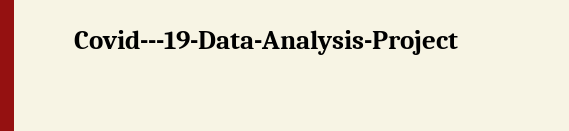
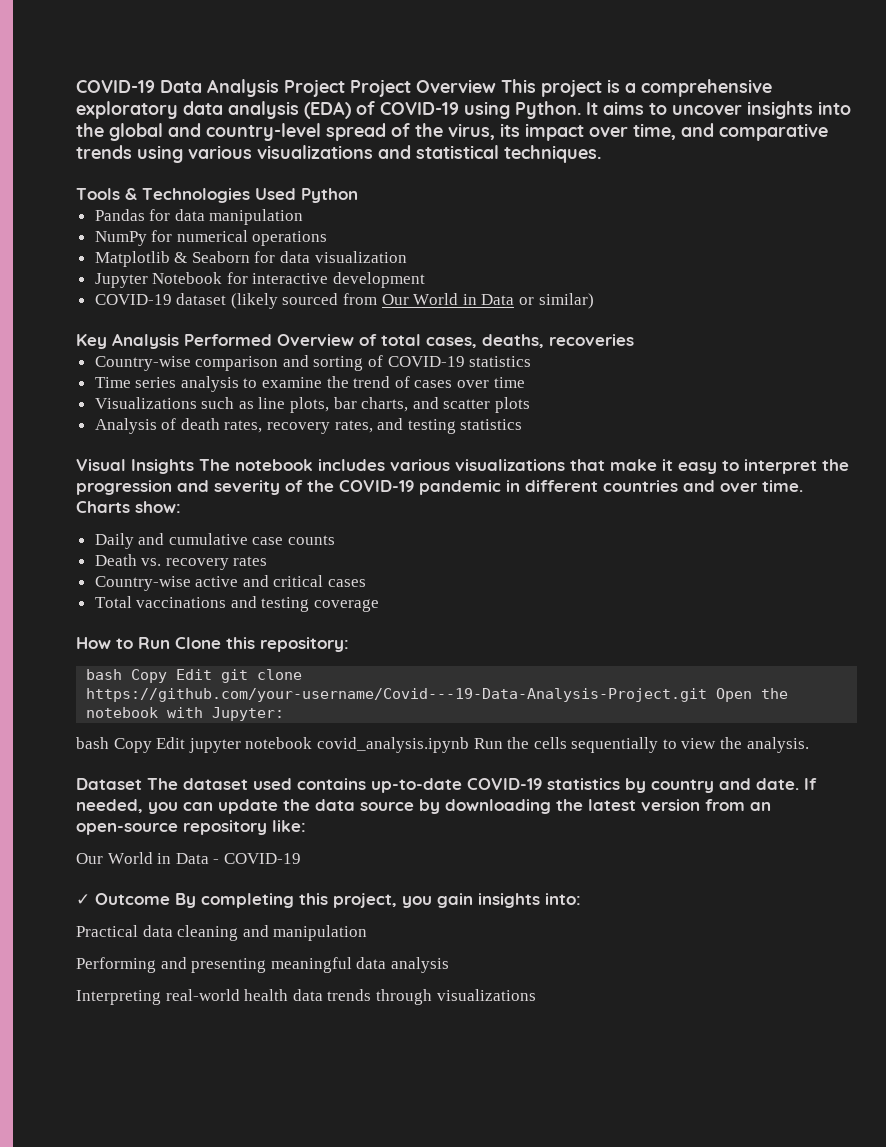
- Covid---19-Data-Analysis-Project
+ COVID-19 Data Analysis Project Project Overview This project is a comprehensive exploratory data analysis (EDA) of COVID-19 using Python. It aims to uncover insights into the global and country-level spread of the virus, its impact over time, and comparative trends using various visualizations and statistical techniques.
+ Tools & Technologies Used Python
+ Pandas for data manipulation
+ NumPy for numerical operations
+ Matplotlib & Seaborn for data visualization
+ Jupyter Notebook for interactive development
+ COVID-19 dataset (likely sourced from Our World in Data or similar)
+ Key Analysis Performed Overview of total cases, deaths, recoveries
+ Country-wise comparison and sorting of COVID-19 statistics
+ Time series analysis to examine the trend of cases over time
+ Visualizations such as line plots, bar charts, and scatter plots
+ Analysis of death rates, recovery rates, and testing statistics
+ Visual Insights The notebook includes various visualizations that make it easy to interpret the progression and severity of the COVID-19 pandemic in different countries and over time. Charts show:
+ Daily and cumulative case counts
+ Death vs. recovery rates
+ Country-wise active and critical cases
+ Total vaccinations and testing coverage
+ How to Run Clone this repository:
+ bash Copy Edit git clone https://github.com/your-username/Covid---19-Data-Analysis-Project.git Open the notebook with Jupyter:
+ bash Copy Edit jupyter notebook covid_analysis.ipynb Run the cells sequentially to view the analysis.
+ Dataset The dataset used contains up-to-date COVID-19 statistics by country and date. If needed, you can update the data source by downloading the latest version from an open-source repository like:
+ Our World in Data - COVID-19
+ ✓ Outcome By completing this project, you gain insights into:
+ Practical data cleaning and manipulation
+ Performing and presenting meaningful data analysis
+ Interpreting real-world health data trends through visualizations

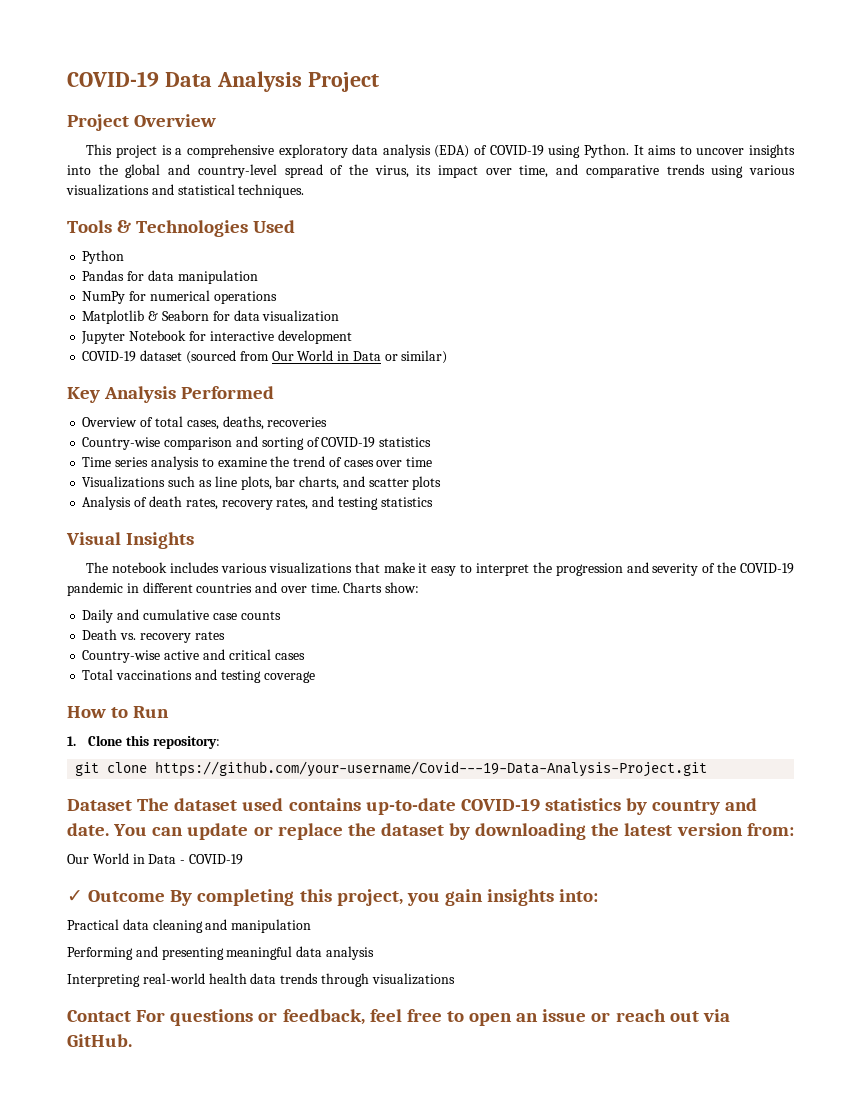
- COVID-19 Data Analysis Project Project Overview This project is a comprehensive exploratory data analysis (EDA) of COVID-19 using Python.
+ COVID-19 Data Analysis Project
+ Project Overview
+ This project is a comprehensive exploratory data analysis (EDA) of COVID-19 using Python.
- Tools & Technologies Used Python
+ Tools & Technologies Used
+ Python
- COVID-19 dataset (likely sourced from Our World in Data or similar)
+ COVID-19 dataset (sourced from Our World in Data or similar)
- Key Analysis Performed Overview of total cases, deaths, recoveries
+ Key Analysis Performed
+ Overview of total cases, deaths, recoveries
- Visual Insights The notebook includes various visualizations that make it easy to interpret the progression and severity of the COVID-19 pandemic in different countries and over time.
+ Visual Insights
+ The notebook includes various visualizations that make it easy to interpret the progression and severity of the COVID-19 pandemic in different countries and over time.
- How to Run Clone this repository:
+ How to Run
+ 1. Clone this repository:
- bash Copy Edit git clone https://github.com/your-username/Covid---19-Data-Analysis-Project.git Open the notebook with Jupyter:
- bash Copy Edit jupyter notebook covid_analysis.ipynb Run the cells sequentially to view the analysis.
+ git clone https://github.com/your-username/Covid---19-Data-Analysis-Project.git
- If needed, you can update the data source by downloading the latest version from an open-source repository like:
+ You can update or replace the dataset by downloading the latest version from:
+ Contact For questions or feedback, feel free to open an issue or reach out via GitHub.

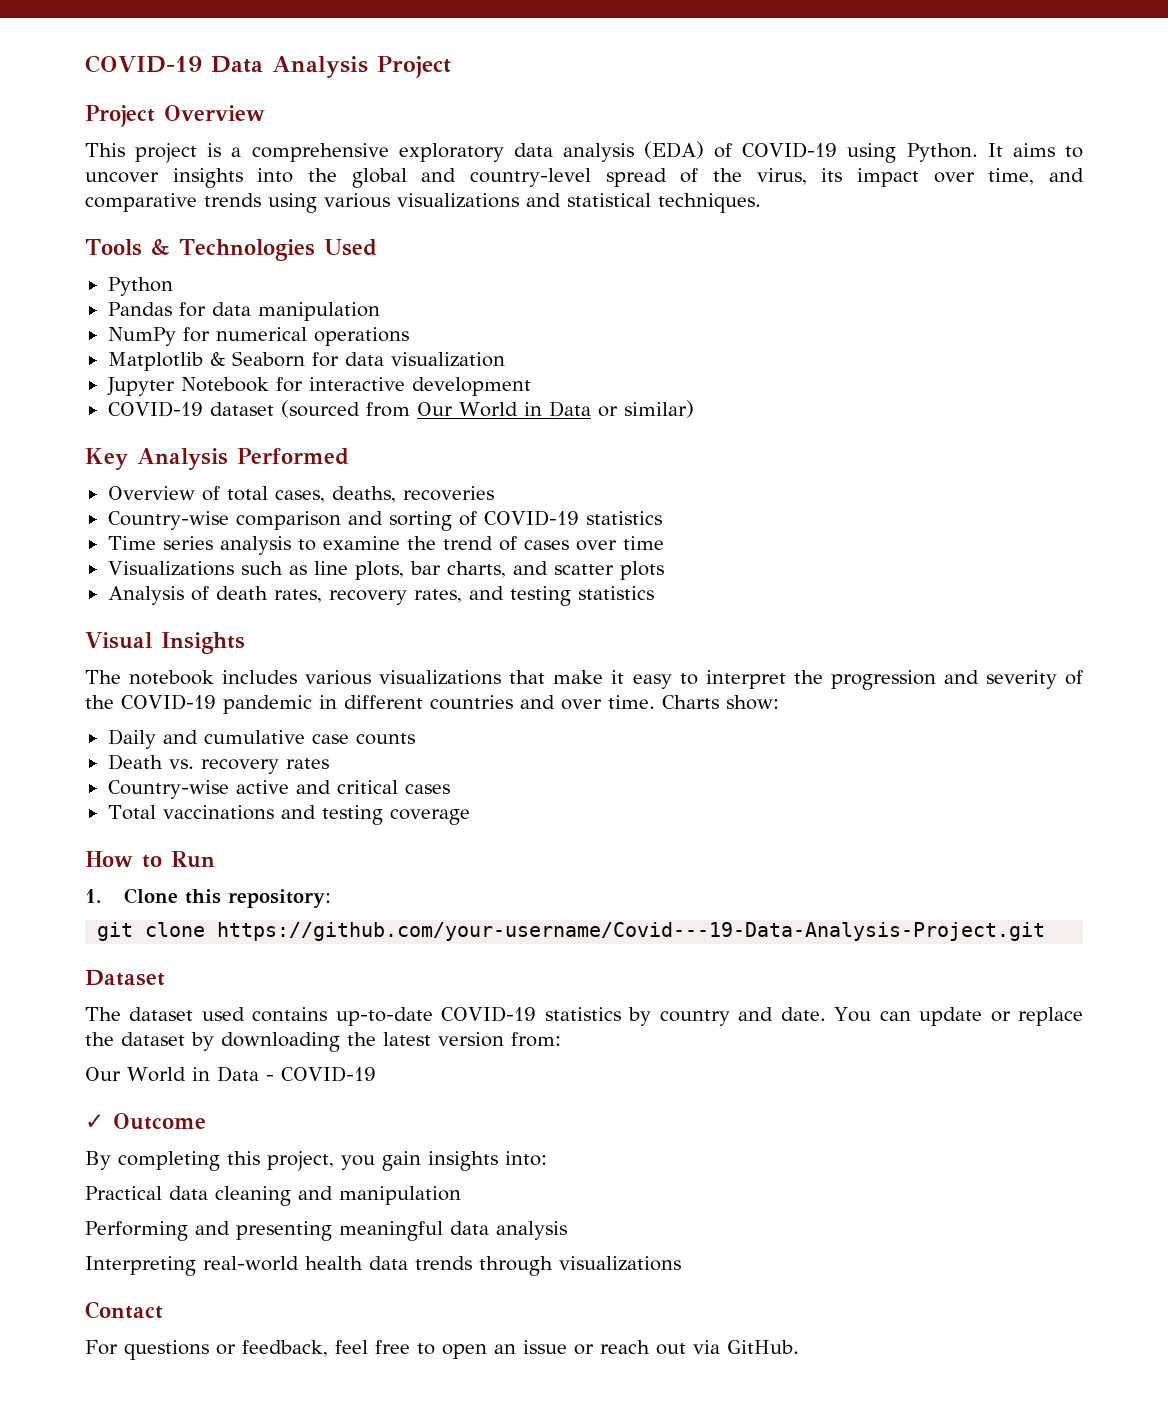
- Dataset The dataset used contains up-to-date COVID-19 statistics by country and date.
+ Dataset
+ The dataset used contains up-to-date COVID-19 statistics by country and date.
- ✓ Outcome By completing this project, you gain insights into:
+ ✓ Outcome
+ By completing this project, you gain insights into:
- Contact For questions or feedback, feel free to open an issue or reach out via GitHub.
+ Contact
+ For questions or feedback, feel free to open an issue or reach out via GitHub.

